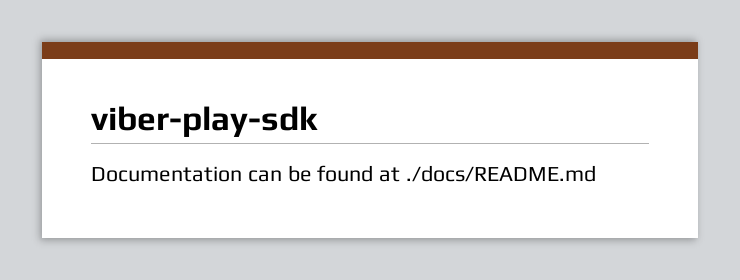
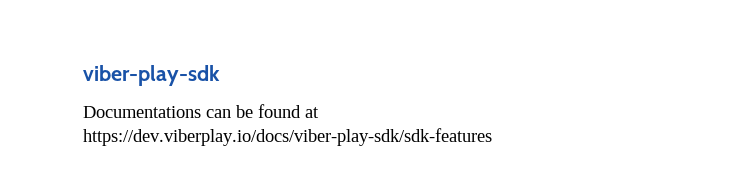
- Documentation can be found at ./docs/README.md
+ Documentations can be found at https://dev.viberplay.io/docs/viber-play-sdk/sdk-features

